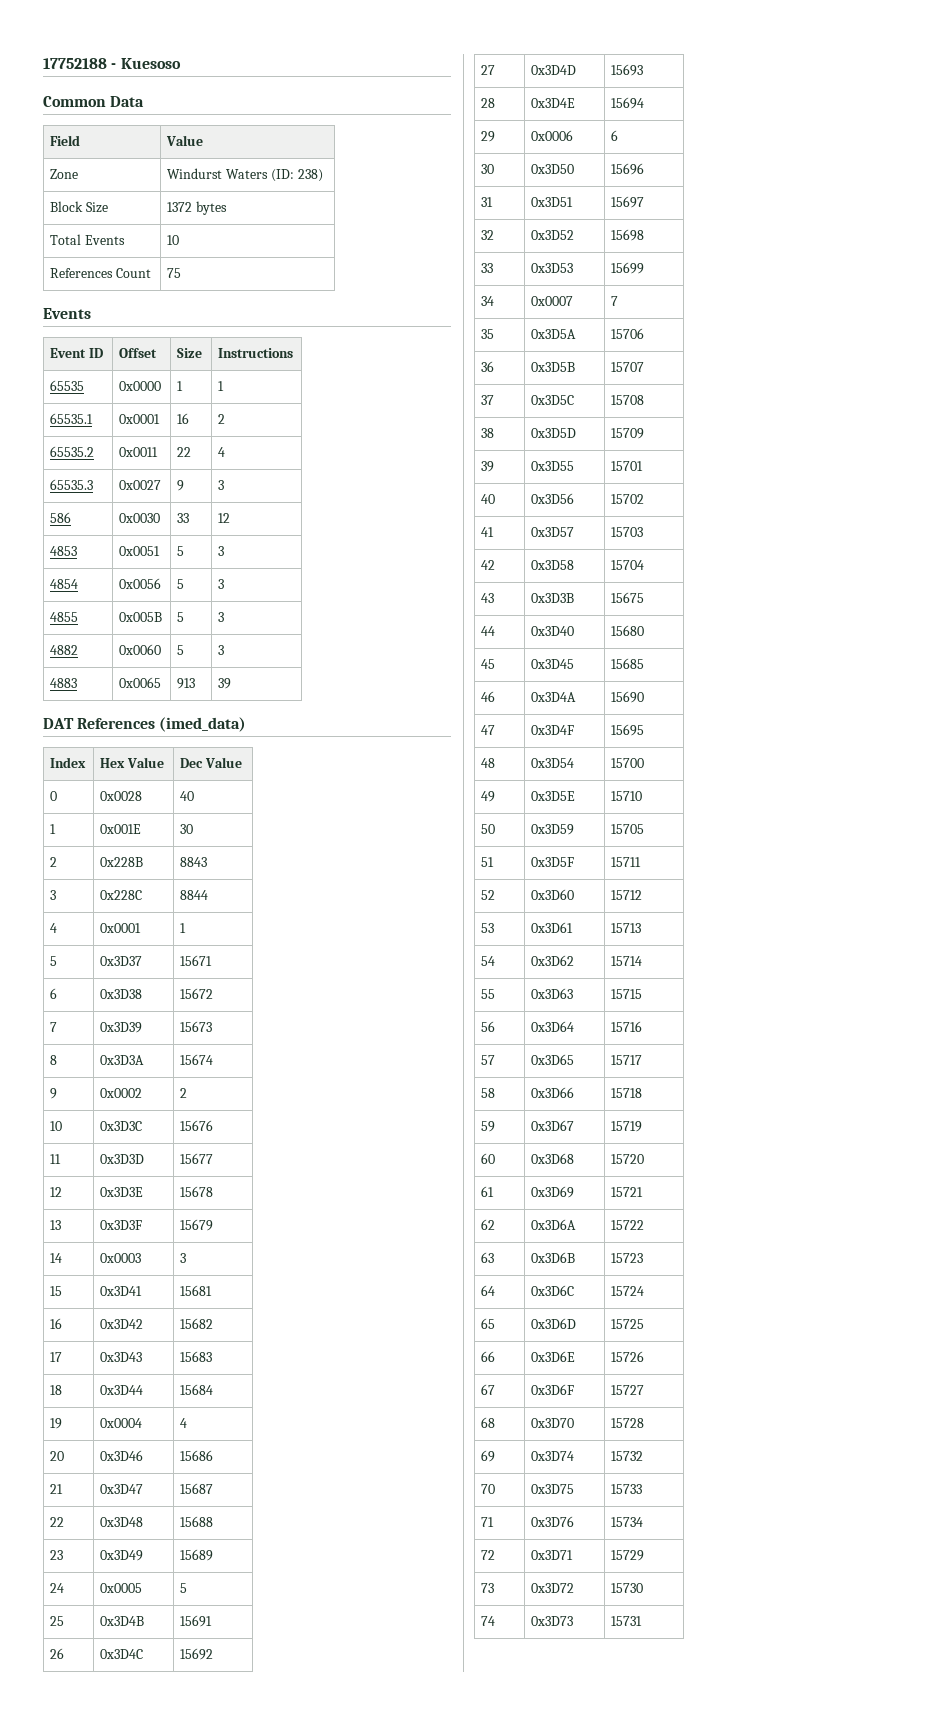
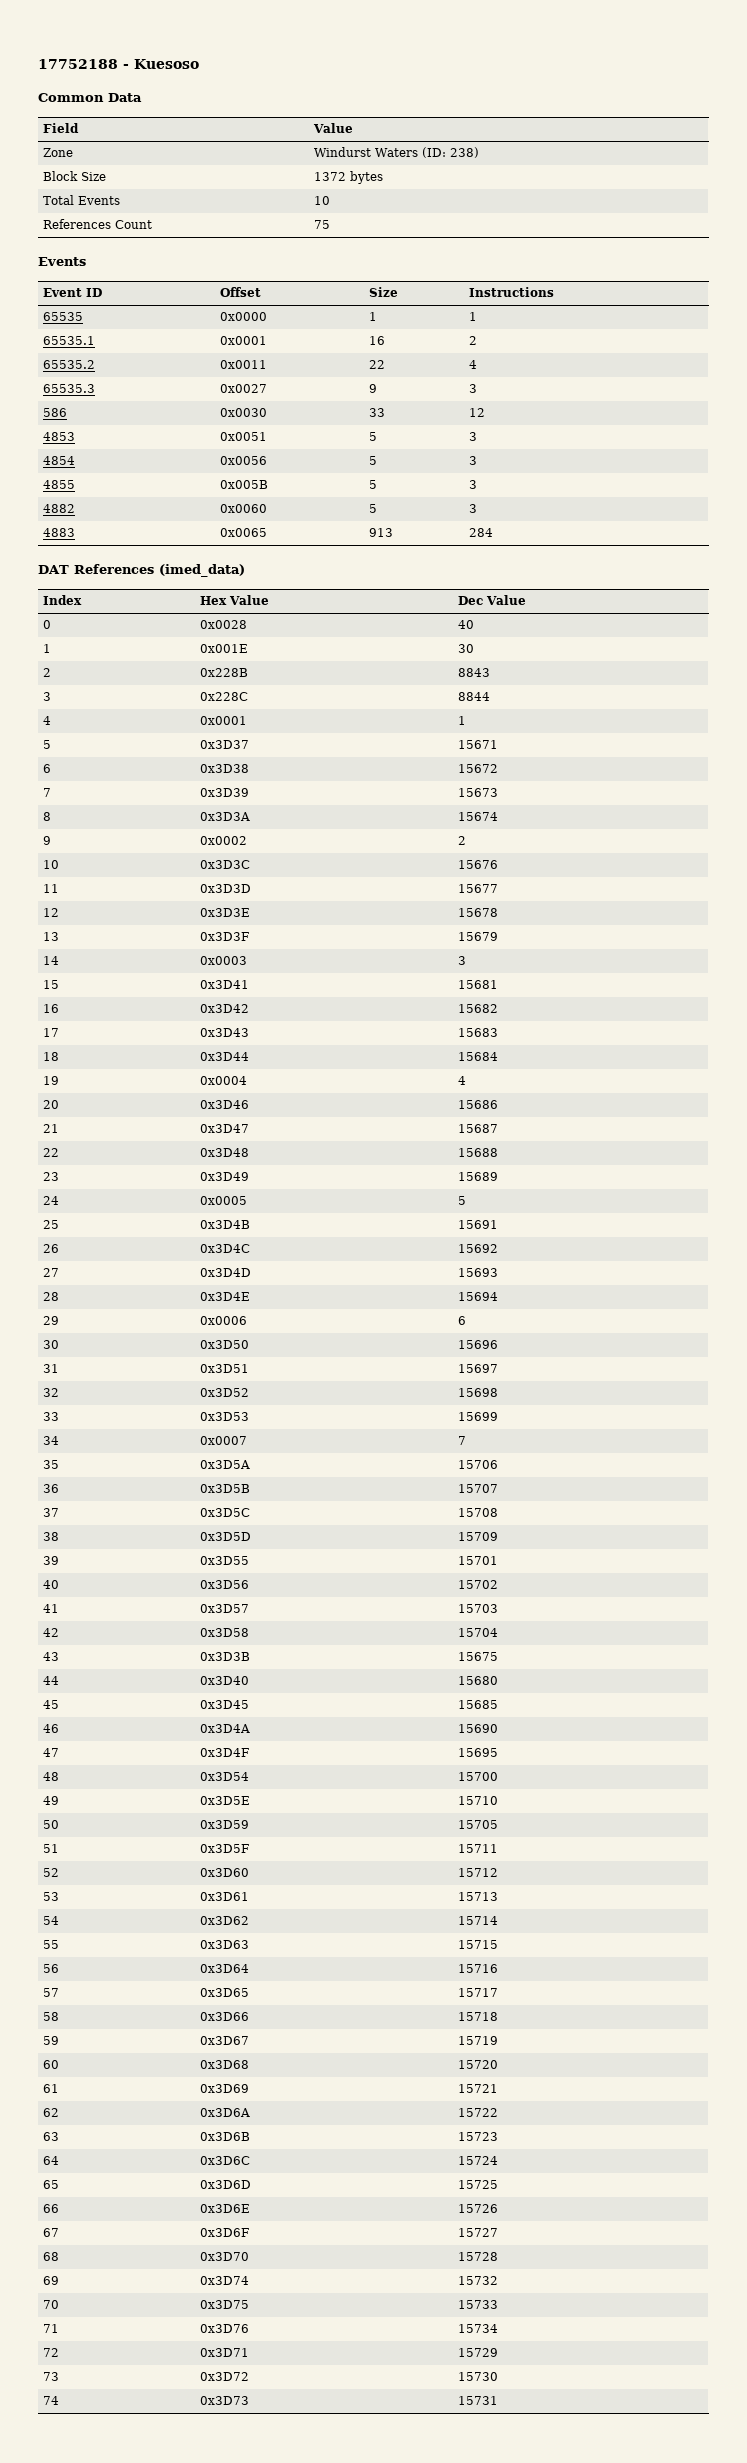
- 4883 | 0x0065 | 913 | 39
+ 4883 | 0x0065 | 913 | 284

